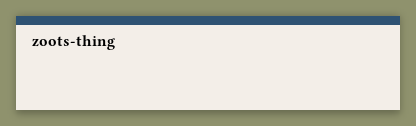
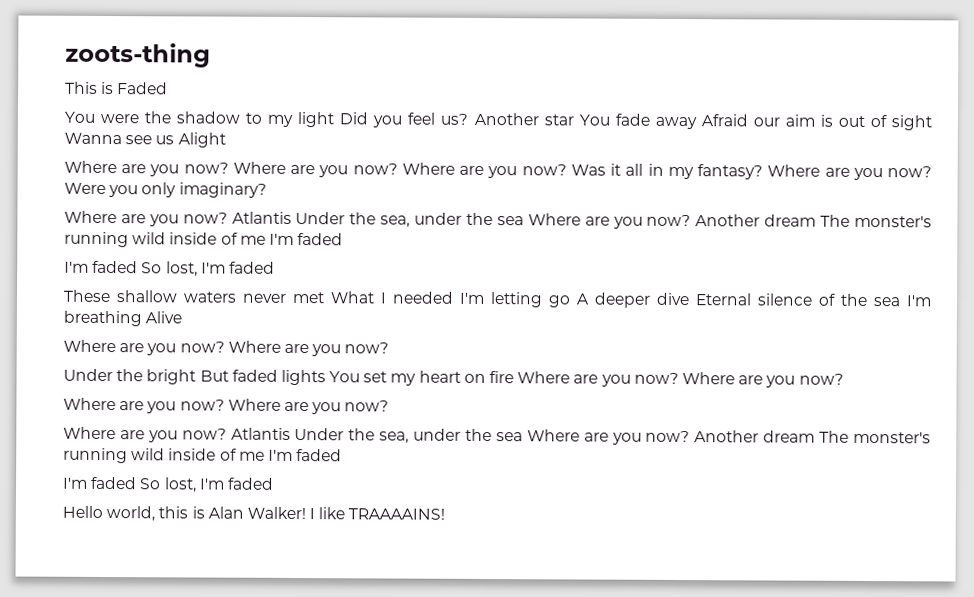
+ This is Faded
+ You were the shadow to my light Did you feel us? Another star You fade away Afraid our aim is out of sight Wanna see us Alight
+ Where are you now? Where are you now? Where are you now? Was it all in my fantasy? Where are you now? Were you only imaginary?
+ Where are you now? Atlantis Under the sea, under the sea Where are you now? Another dream The monster's running wild inside of me I'm faded
+ I'm faded So lost, I'm faded
+ These shallow waters never met What I needed I'm letting go A deeper dive Eternal silence of the sea I'm breathing Alive
+ Where are you now? Where are you now?
+ Under the bright But faded lights You set my heart on fire Where are you now? Where are you now?
+ Where are you now? Where are you now?
+ Where are you now? Atlantis Under the sea, under the sea Where are you now? Another dream The monster's running wild inside of me I'm faded
+ I'm faded So lost, I'm faded
+ Hello world, this is Alan Walker! I like TRAAAAINS!

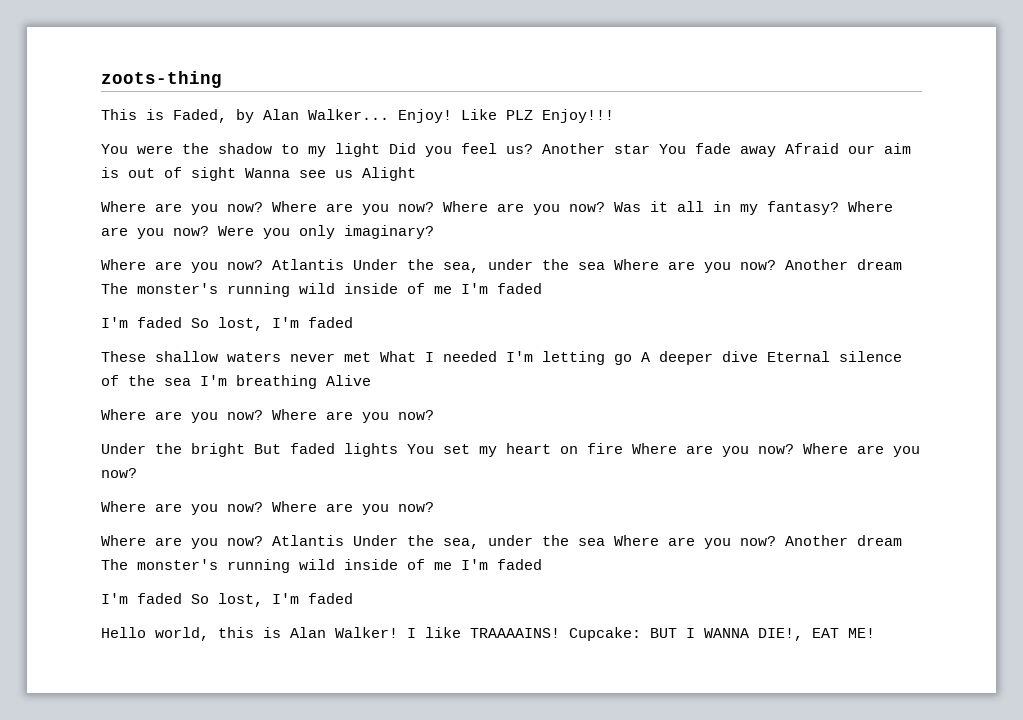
- This is Faded
+ This is Faded, by Alan Walker... Enjoy! Like PLZ Enjoy!!!
+ Cupcake: BUT I WANNA DIE!, EAT ME!

